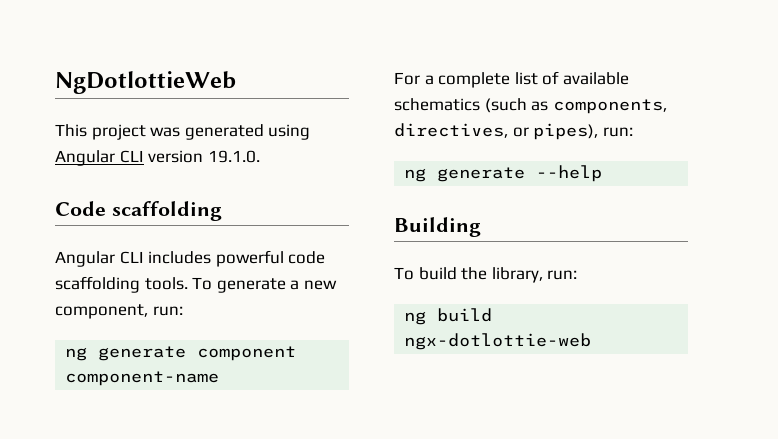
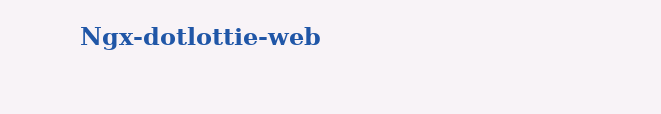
- NgDotlottieWeb
- This project was generated using Angular CLI version 19.1.0.
- Code scaffolding
- Angular CLI includes powerful code scaffolding tools. To generate a new component, run:
- ng generate component component-name
- For a complete list of available schematics (such as components, directives, or pipes), run:
- ng generate --help
- Building
- To build the library, run:
- ng build ngx-dotlottie-web
+ Ngx-dotlottie-web

